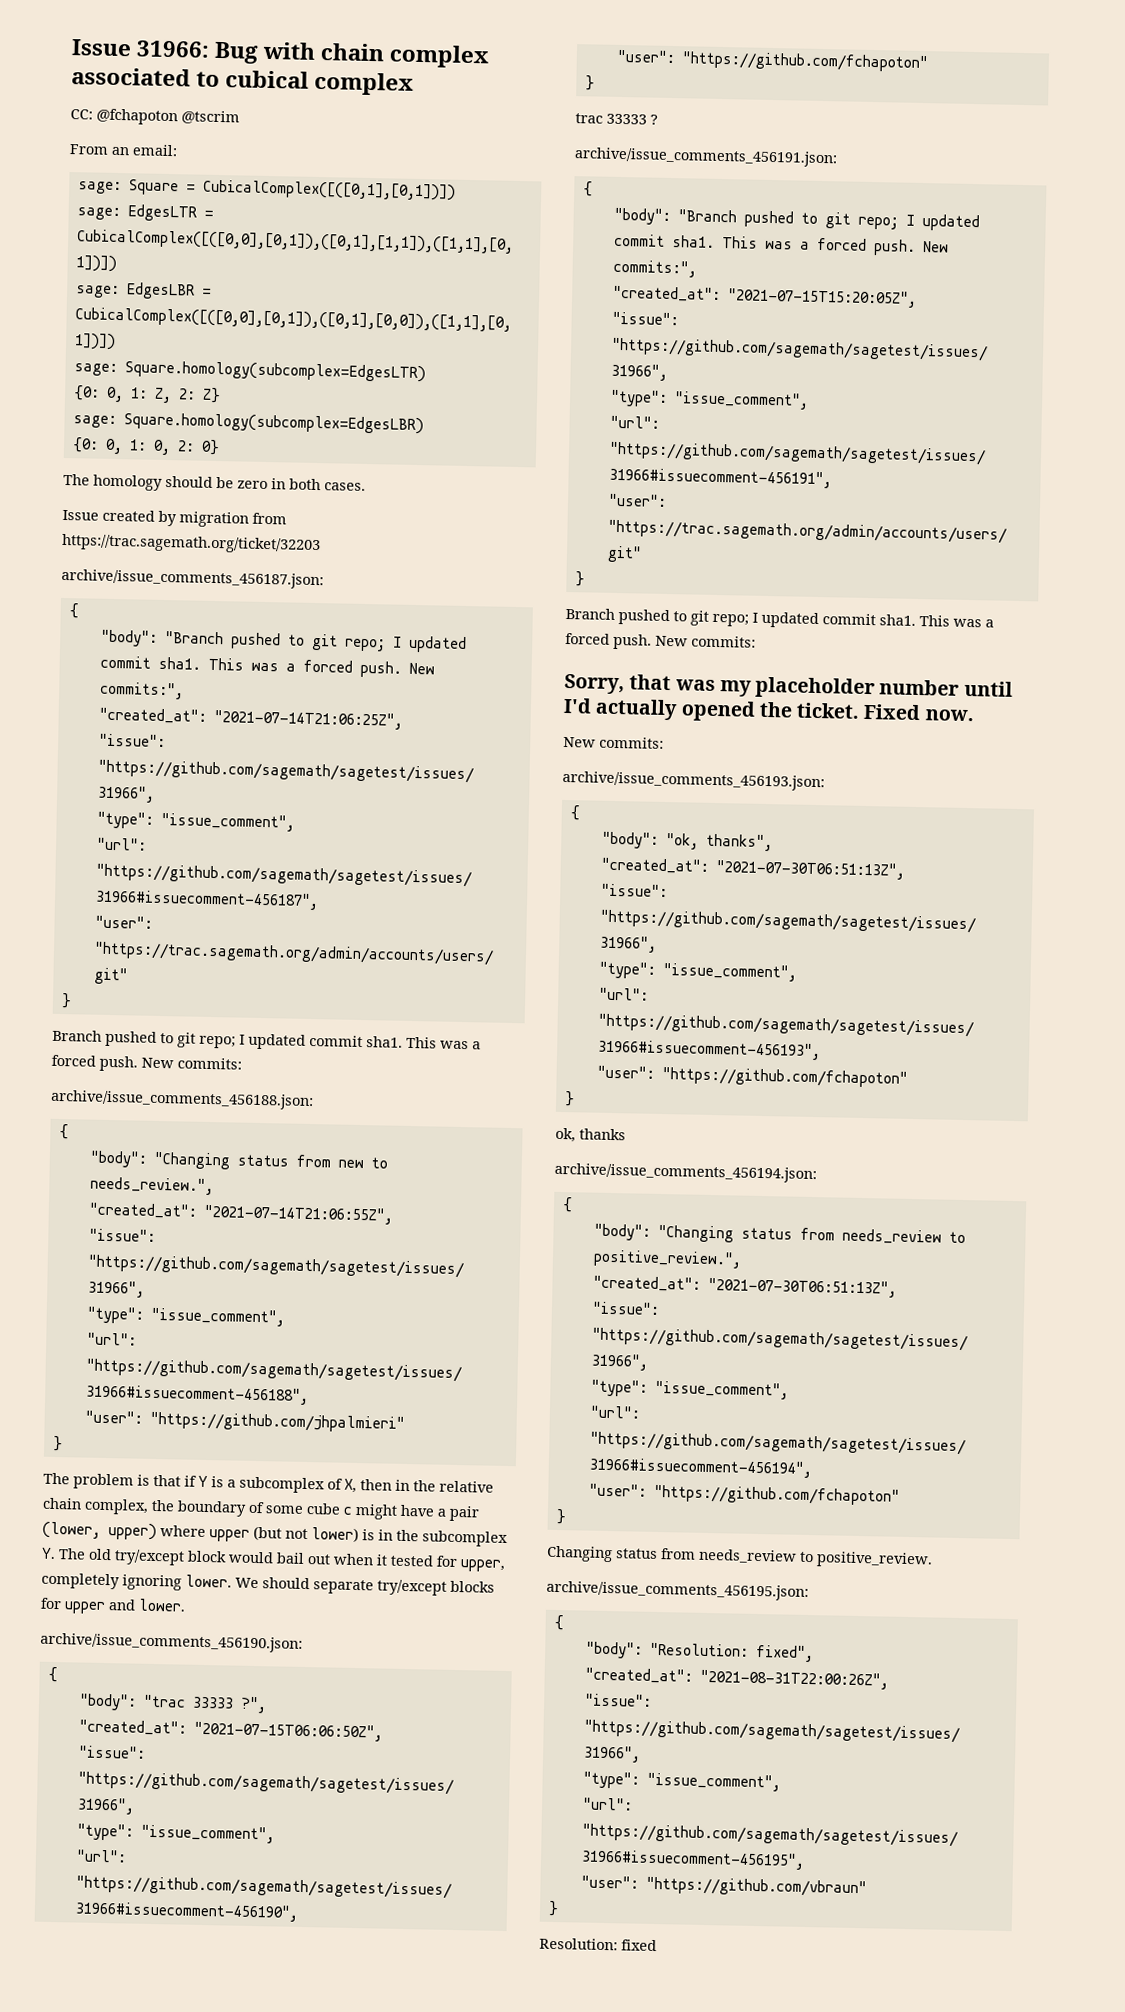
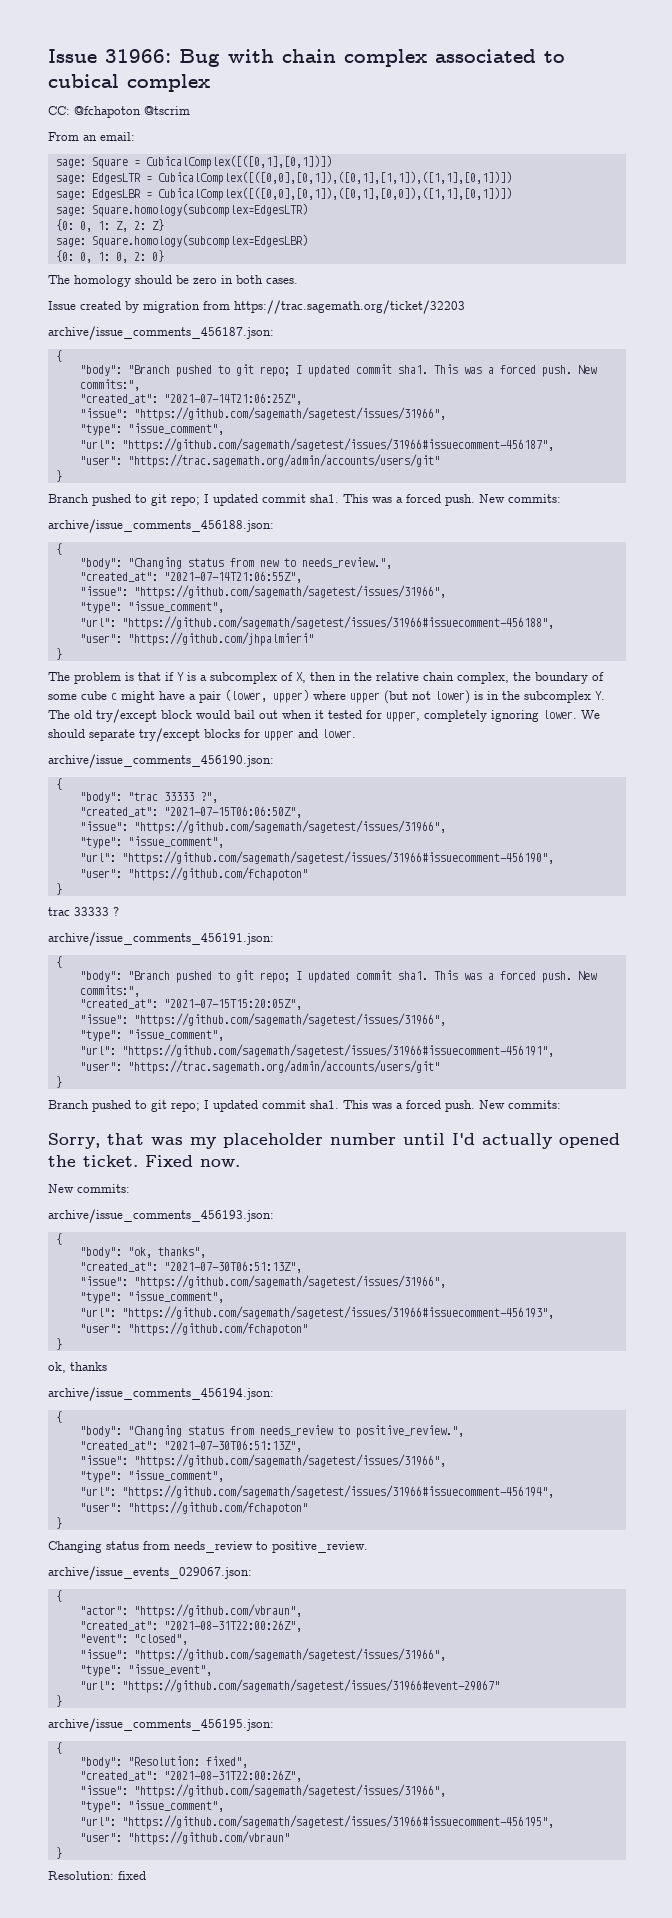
+ archive/issue_events_029067.json:
+ {
+ "actor": "https://github.com/vbraun",
+ "created_at": "2021-08-31T22:00:26Z",
+ "event": "closed",
+ "issue": "https://github.com/sagemath/sagetest/issues/31966",
+ "type": "issue_event",
+ "url": "https://github.com/sagemath/sagetest/issues/31966#event-29067"
+ }

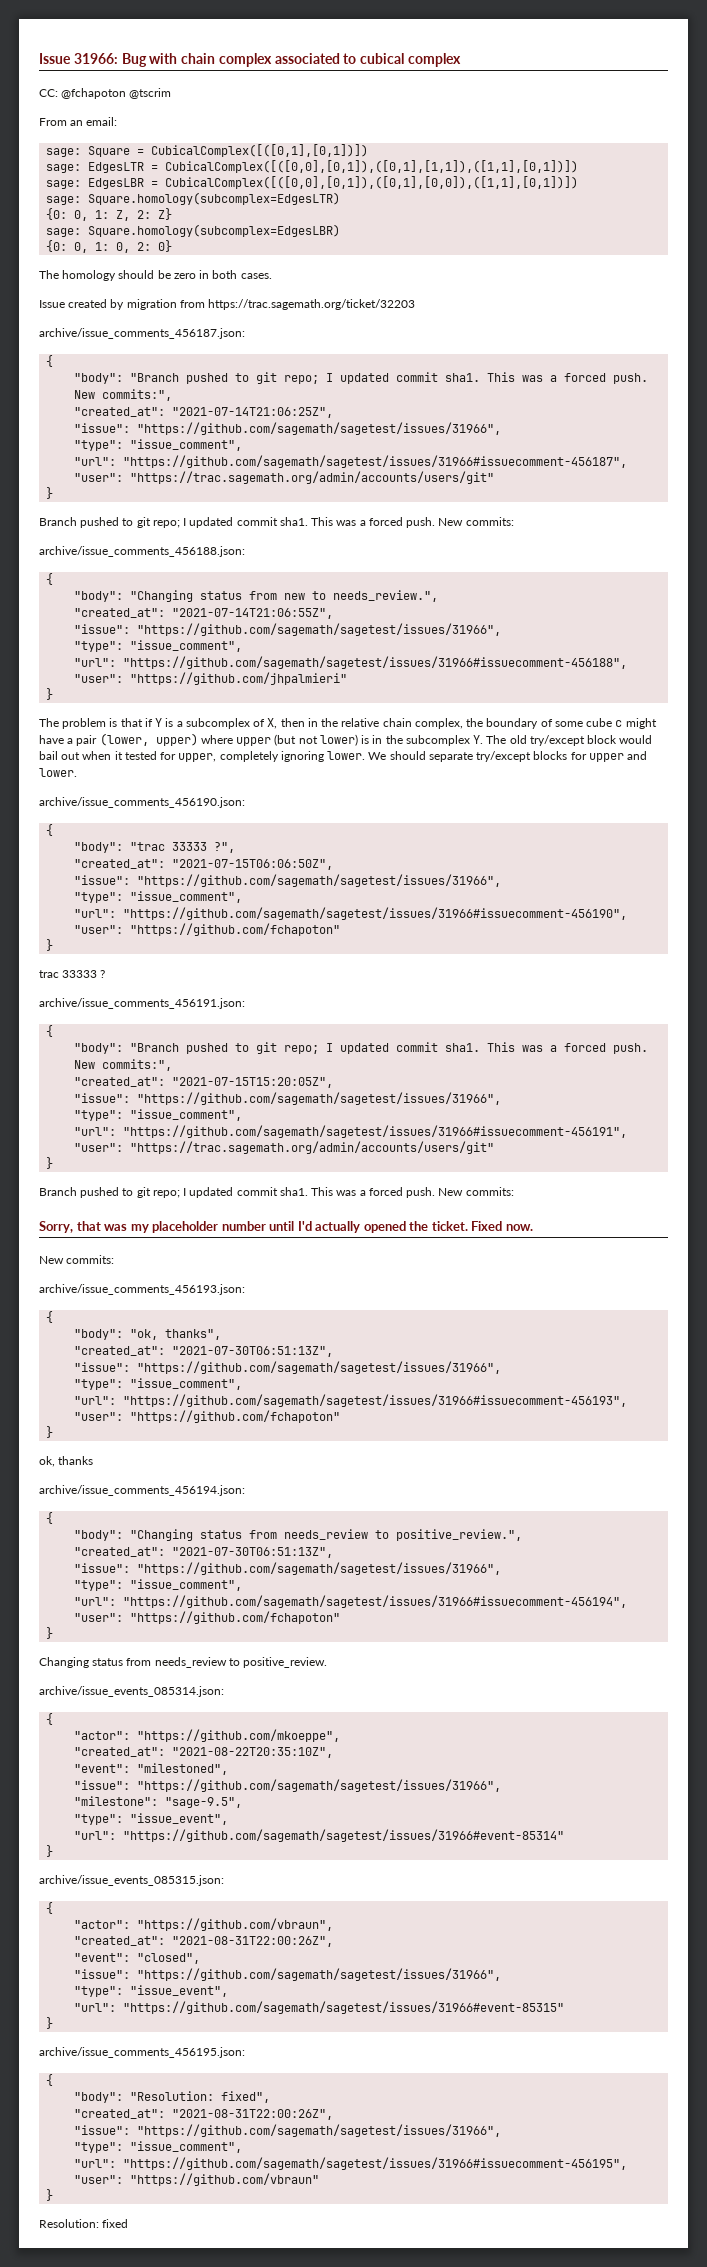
- archive/issue_events_029067.json:
+ archive/issue_events_085314.json:
+ {
+ "actor": "https://github.com/mkoeppe",
+ "created_at": "2021-08-22T20:35:10Z",
+ "event": "milestoned",
+ "issue": "https://github.com/sagemath/sagetest/issues/31966",
+ "milestone": "sage-9.5",
+ "type": "issue_event",
+ "url": "https://github.com/sagemath/sagetest/issues/31966#event-85314"
+ }
+ archive/issue_events_085315.json:
- "url": "https://github.com/sagemath/sagetest/issues/31966#event-29067"
+ "url": "https://github.com/sagemath/sagetest/issues/31966#event-85315"

